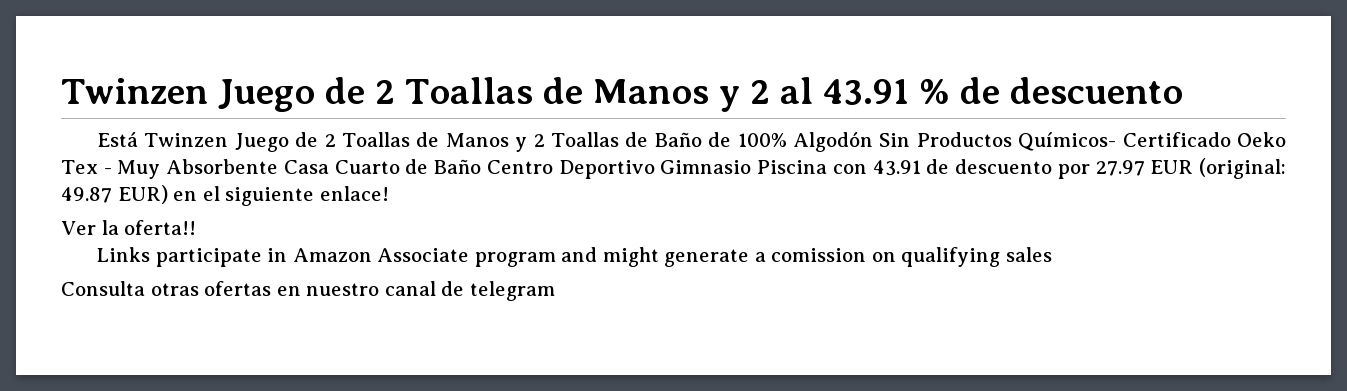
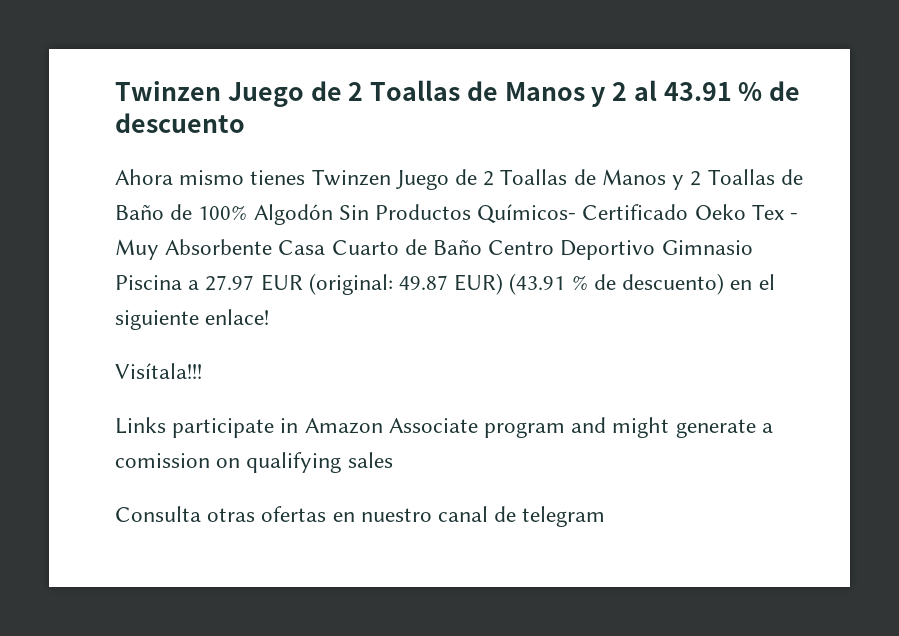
- Está Twinzen Juego de 2 Toallas de Manos y 2 Toallas de Baño de 100% Algodón Sin Productos Químicos- Certificado Oeko Tex - Muy Absorbente Casa Cuarto de Baño Centro Deportivo Gimnasio Piscina con 43.91 de descuento por 27.97 EUR (original: 49.87 EUR) en el siguiente enlace!
+ Ahora mismo tienes Twinzen Juego de 2 Toallas de Manos y 2 Toallas de Baño de 100% Algodón Sin Productos Químicos- Certificado Oeko Tex - Muy Absorbente Casa Cuarto de Baño Centro Deportivo Gimnasio Piscina a 27.97 EUR (original: 49.87 EUR) (43.91 % de descuento) en el siguiente enlace!
- Ver la oferta!!
+ Visítala!!!

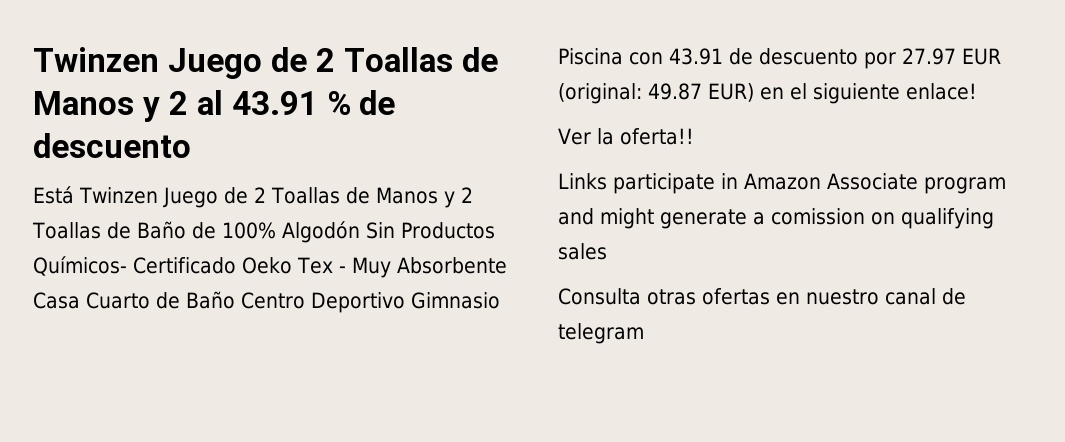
- Ahora mismo tienes Twinzen Juego de 2 Toallas de Manos y 2 Toallas de Baño de 100% Algodón Sin Productos Químicos- Certificado Oeko Tex - Muy Absorbente Casa Cuarto de Baño Centro Deportivo Gimnasio Piscina a 27.97 EUR (original: 49.87 EUR) (43.91 % de descuento) en el siguiente enlace!
+ Está Twinzen Juego de 2 Toallas de Manos y 2 Toallas de Baño de 100% Algodón Sin Productos Químicos- Certificado Oeko Tex - Muy Absorbente Casa Cuarto de Baño Centro Deportivo Gimnasio Piscina con 43.91 de descuento por 27.97 EUR (original: 49.87 EUR) en el siguiente enlace!
- Visítala!!!
+ Ver la oferta!!

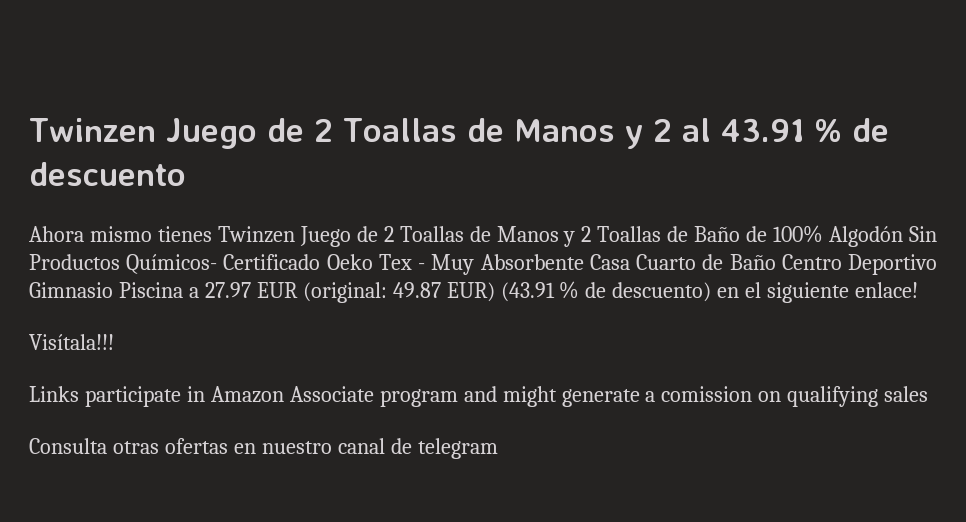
- Está Twinzen Juego de 2 Toallas de Manos y 2 Toallas de Baño de 100% Algodón Sin Productos Químicos- Certificado Oeko Tex - Muy Absorbente Casa Cuarto de Baño Centro Deportivo Gimnasio Piscina con 43.91 de descuento por 27.97 EUR (original: 49.87 EUR) en el siguiente enlace!
+ Ahora mismo tienes Twinzen Juego de 2 Toallas de Manos y 2 Toallas de Baño de 100% Algodón Sin Productos Químicos- Certificado Oeko Tex - Muy Absorbente Casa Cuarto de Baño Centro Deportivo Gimnasio Piscina a 27.97 EUR (original: 49.87 EUR) (43.91 % de descuento) en el siguiente enlace!
- Ver la oferta!!
+ Visítala!!!

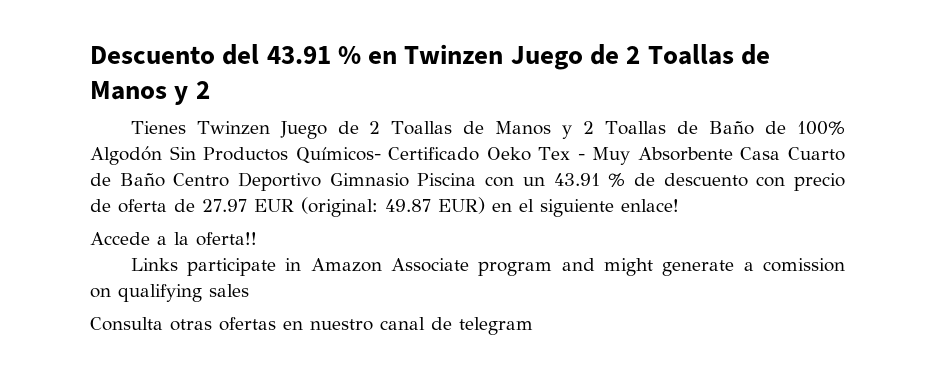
- Twinzen Juego de 2 Toallas de Manos y 2 al 43.91 % de descuento
- Ahora mismo tienes Twinzen Juego de 2 Toallas de Manos y 2 Toallas de Baño de 100% Algodón Sin Productos Químicos- Certificado Oeko Tex - Muy Absorbente Casa Cuarto de Baño Centro Deportivo Gimnasio Piscina a 27.97 EUR (original: 49.87 EUR) (43.91 % de descuento) en el siguiente enlace!
+ Descuento del 43.91 % en Twinzen Juego de 2 Toallas de Manos y 2
+ Tienes Twinzen Juego de 2 Toallas de Manos y 2 Toallas de Baño de 100% Algodón Sin Productos Químicos- Certificado Oeko Tex - Muy Absorbente Casa Cuarto de Baño Centro Deportivo Gimnasio Piscina con un 43.91 % de descuento con precio de oferta de 27.97 EUR (original: 49.87 EUR) en el siguiente enlace!
- Visítala!!!
+ Accede a la oferta!!

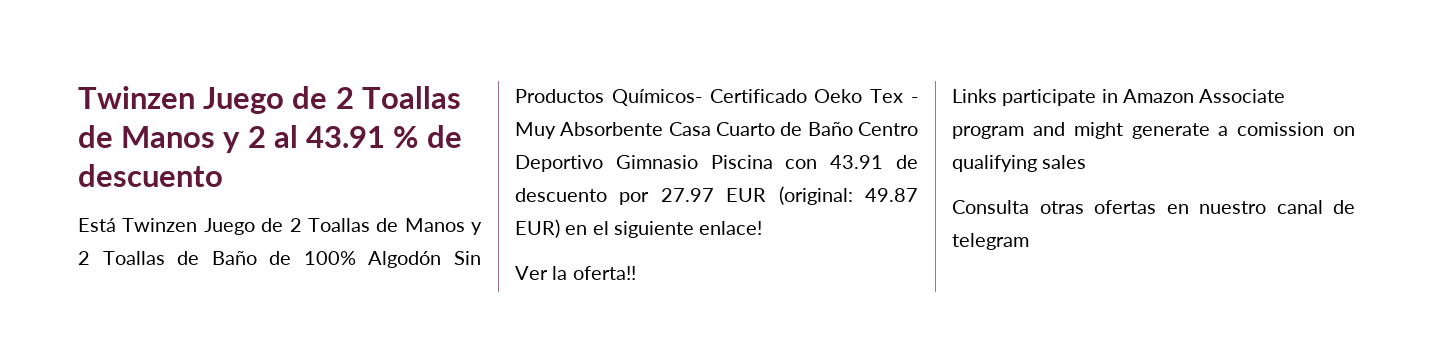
- Descuento del 43.91 % en Twinzen Juego de 2 Toallas de Manos y 2
- Tienes Twinzen Juego de 2 Toallas de Manos y 2 Toallas de Baño de 100% Algodón Sin Productos Químicos- Certificado Oeko Tex - Muy Absorbente Casa Cuarto de Baño Centro Deportivo Gimnasio Piscina con un 43.91 % de descuento con precio de oferta de 27.97 EUR (original: 49.87 EUR) en el siguiente enlace!
+ Twinzen Juego de 2 Toallas de Manos y 2 al 43.91 % de descuento
+ Está Twinzen Juego de 2 Toallas de Manos y 2 Toallas de Baño de 100% Algodón Sin Productos Químicos- Certificado Oeko Tex - Muy Absorbente Casa Cuarto de Baño Centro Deportivo Gimnasio Piscina con 43.91 de descuento por 27.97 EUR (original: 49.87 EUR) en el siguiente enlace!
- Accede a la oferta!!
+ Ver la oferta!!

